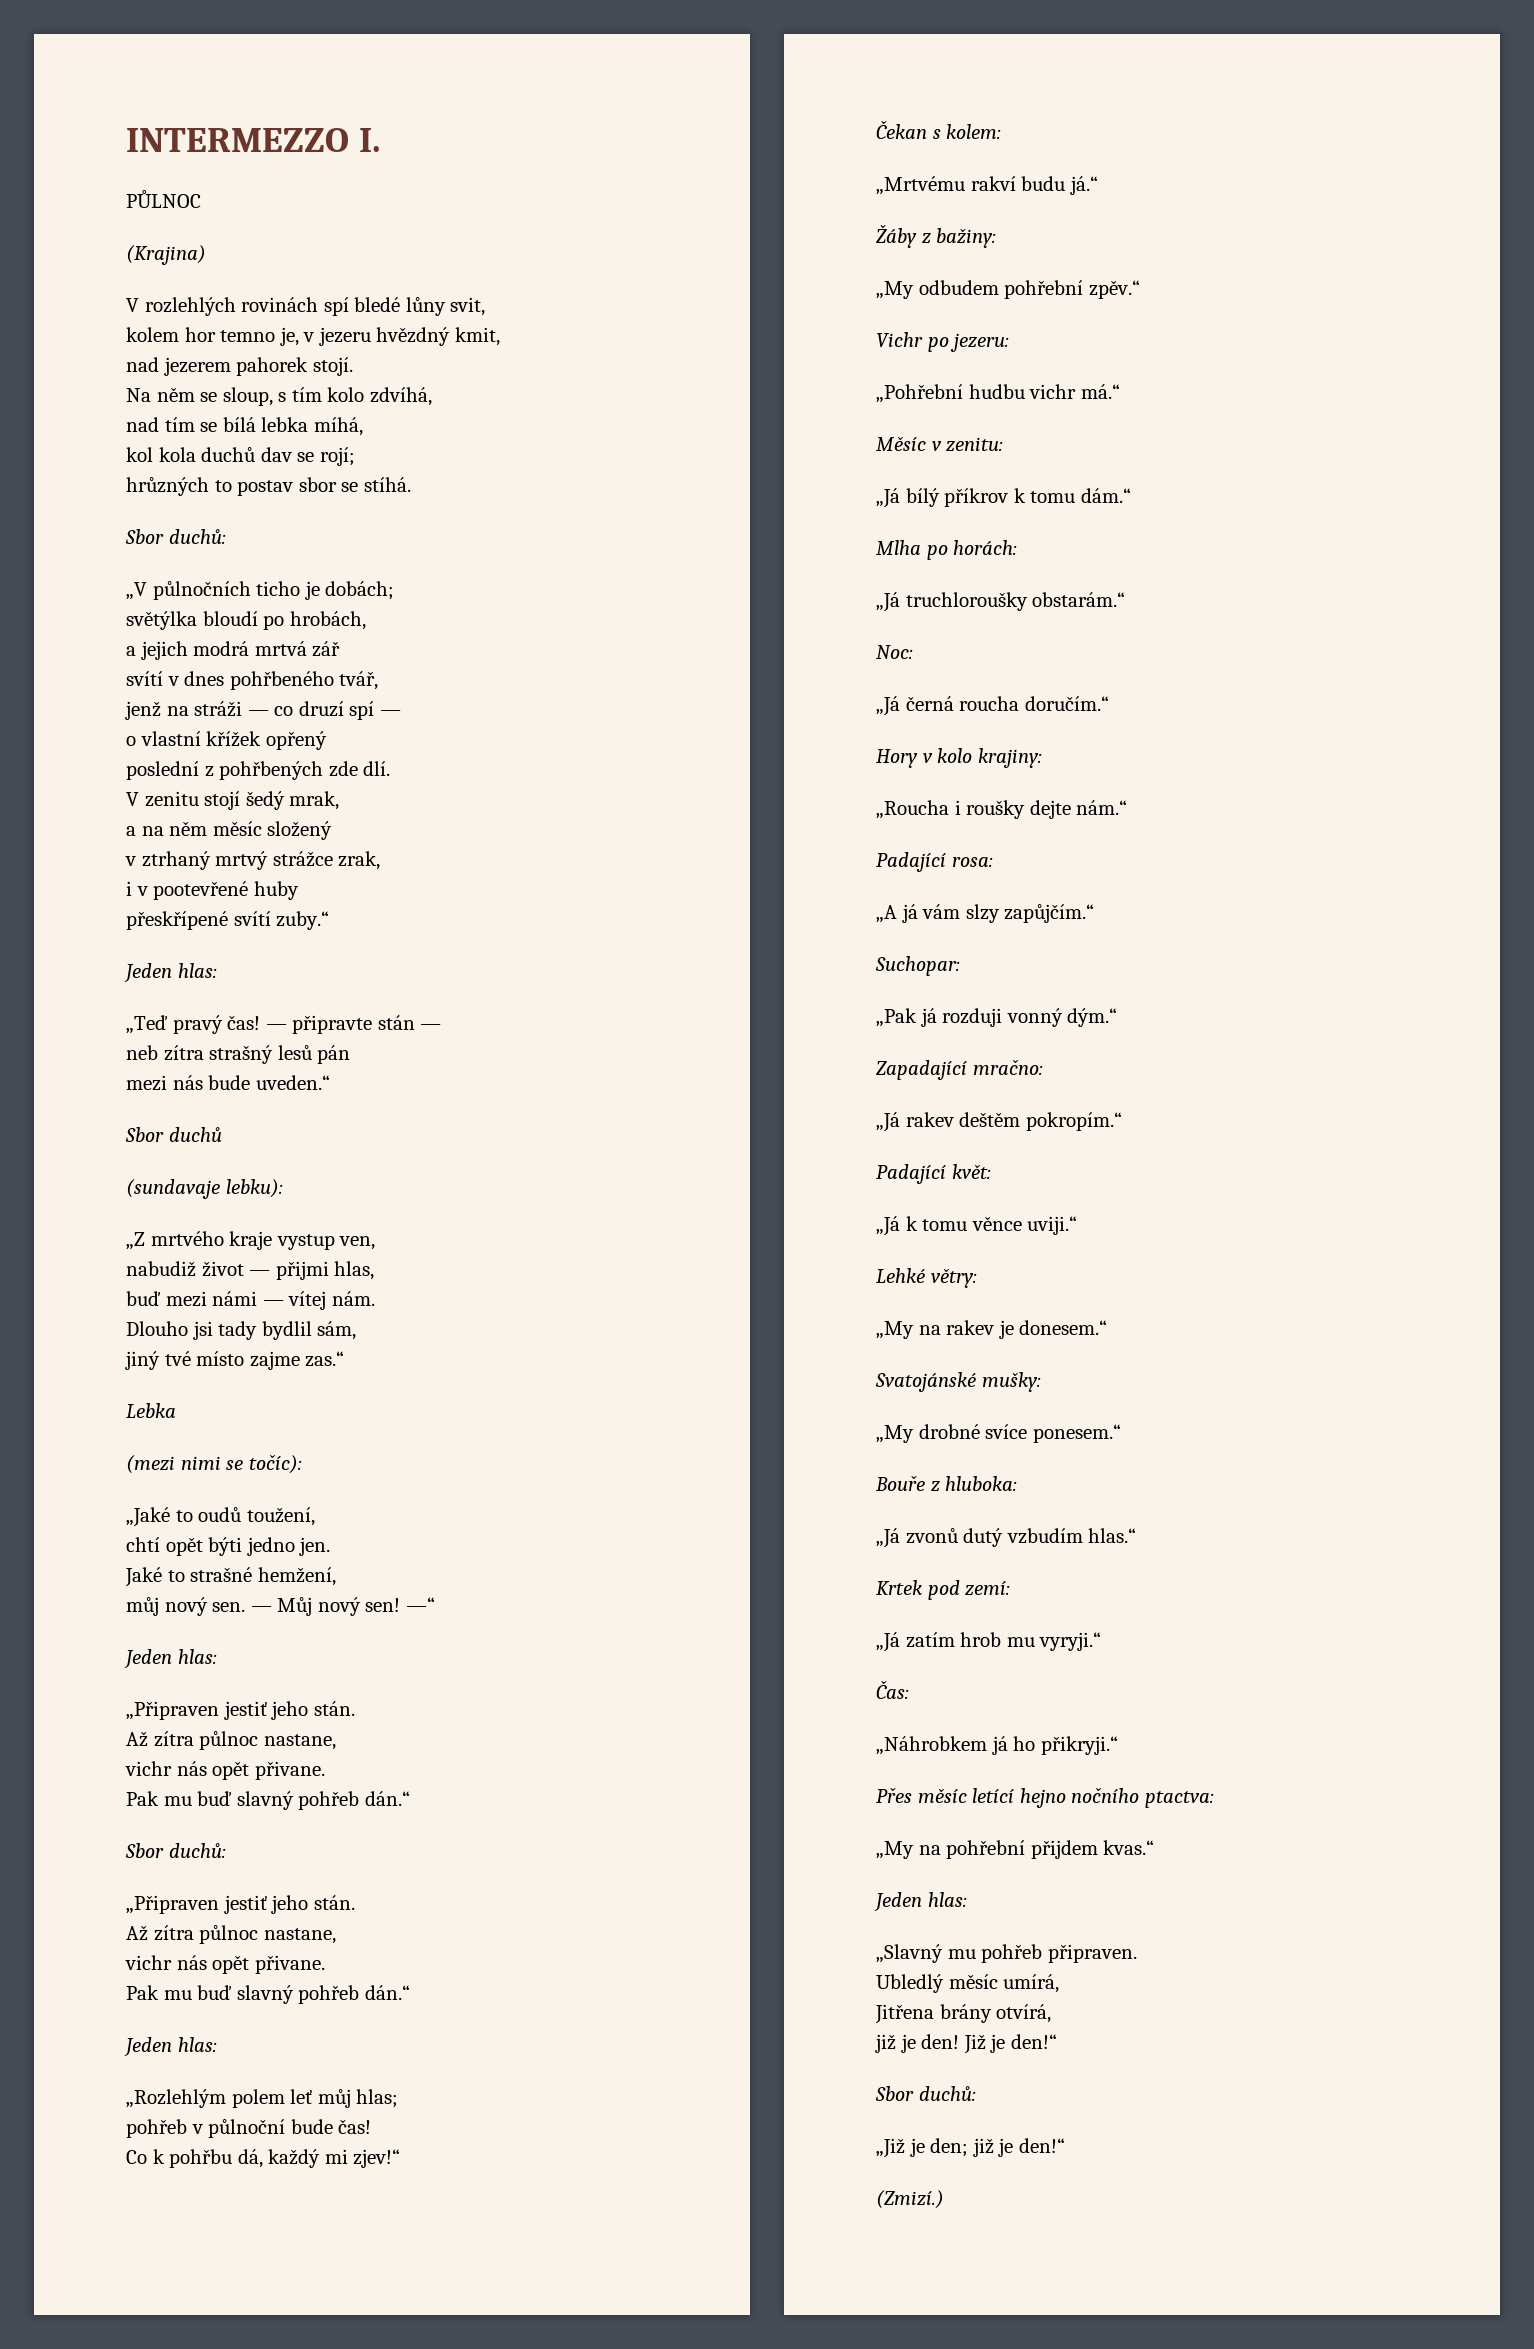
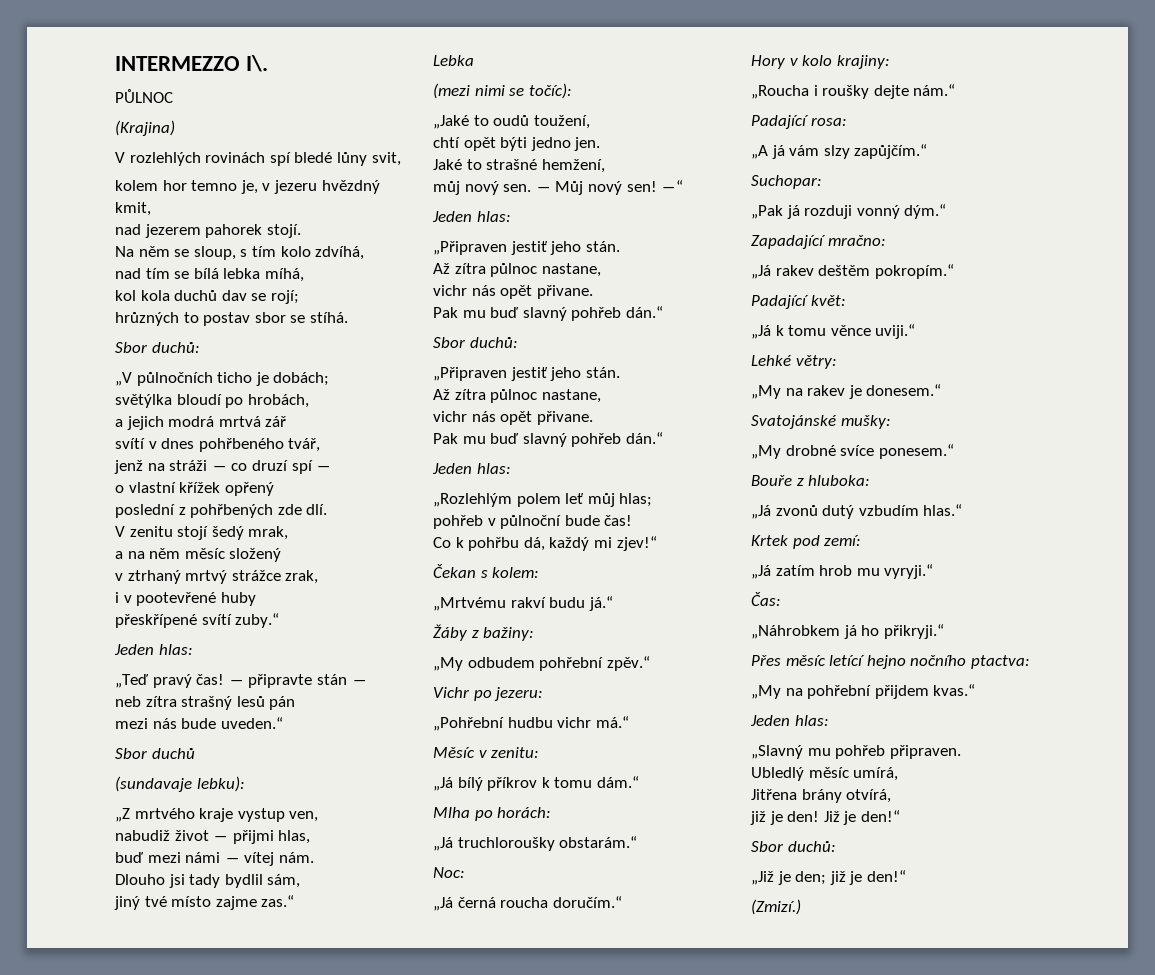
- INTERMEZZO I.
+ INTERMEZZO I\.

